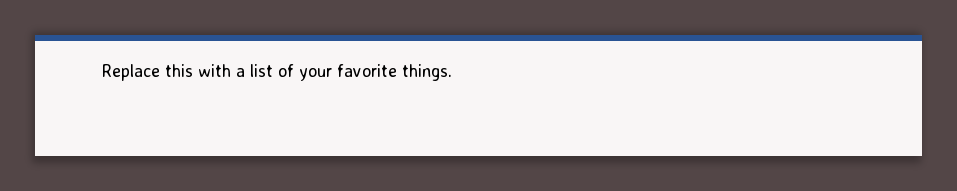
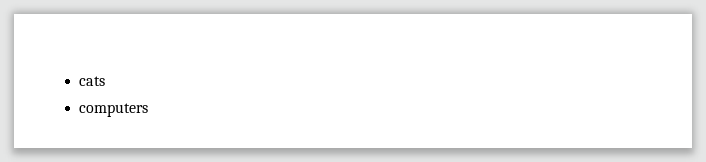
- Replace this with a list of your favorite things.
+ cats
+ computers

